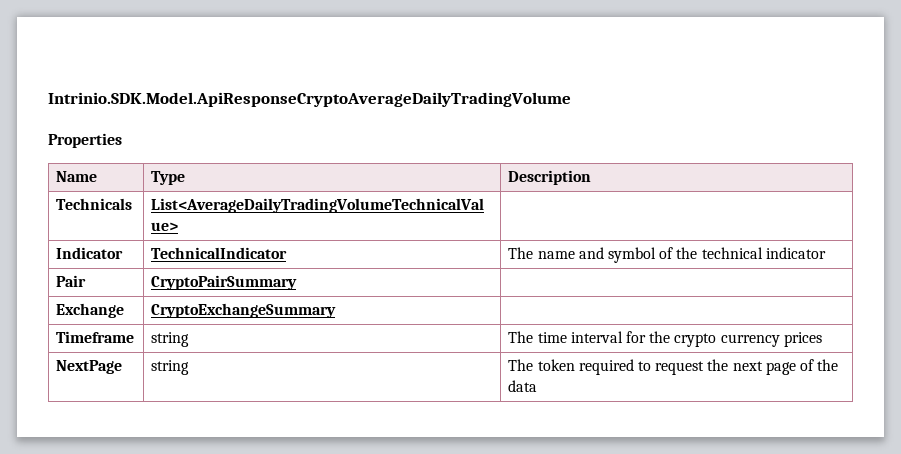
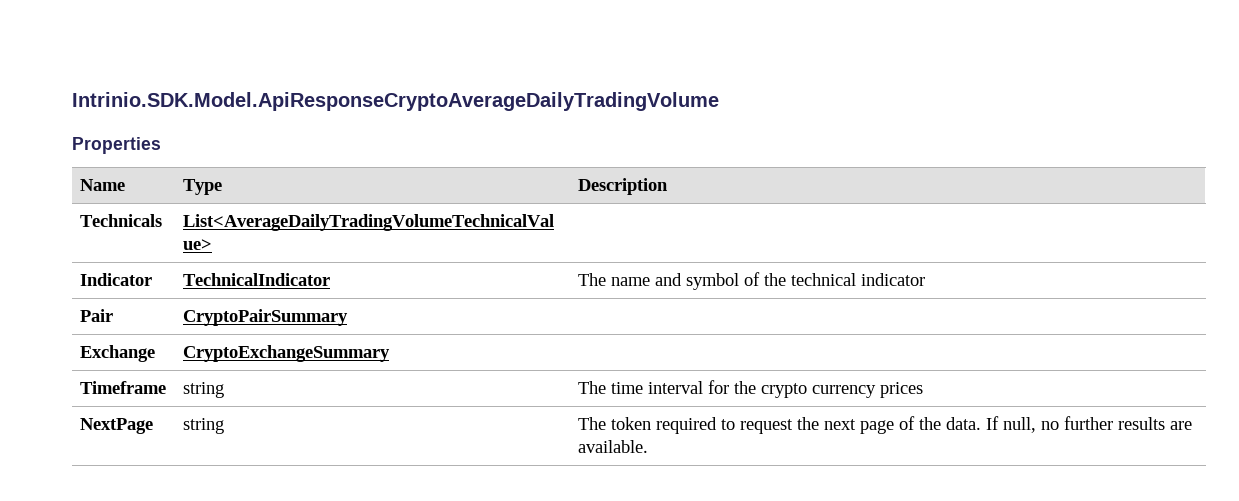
- NextPage | string | The token required to request the next page of the data
+ NextPage | string | The token required to request the next page of the data. If null, no further results are available.

